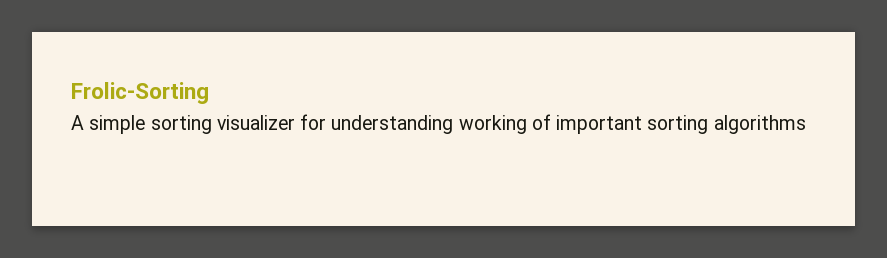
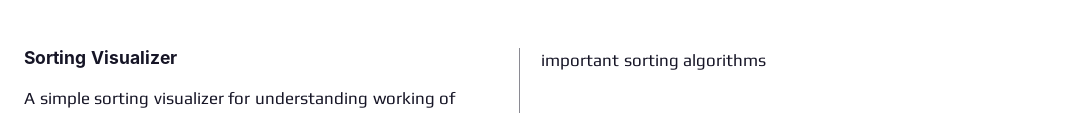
- Frolic-Sorting
+ Sorting Visualizer

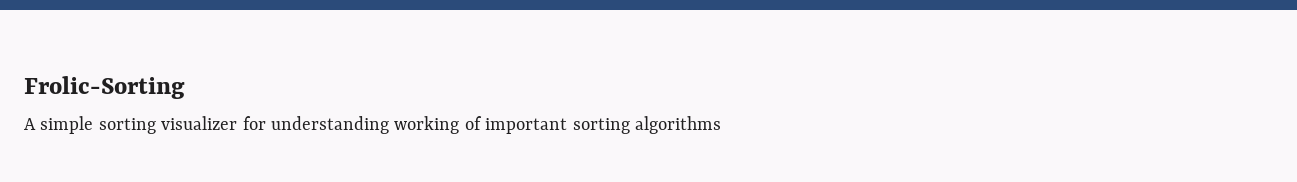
- Sorting Visualizer
+ Frolic-Sorting

